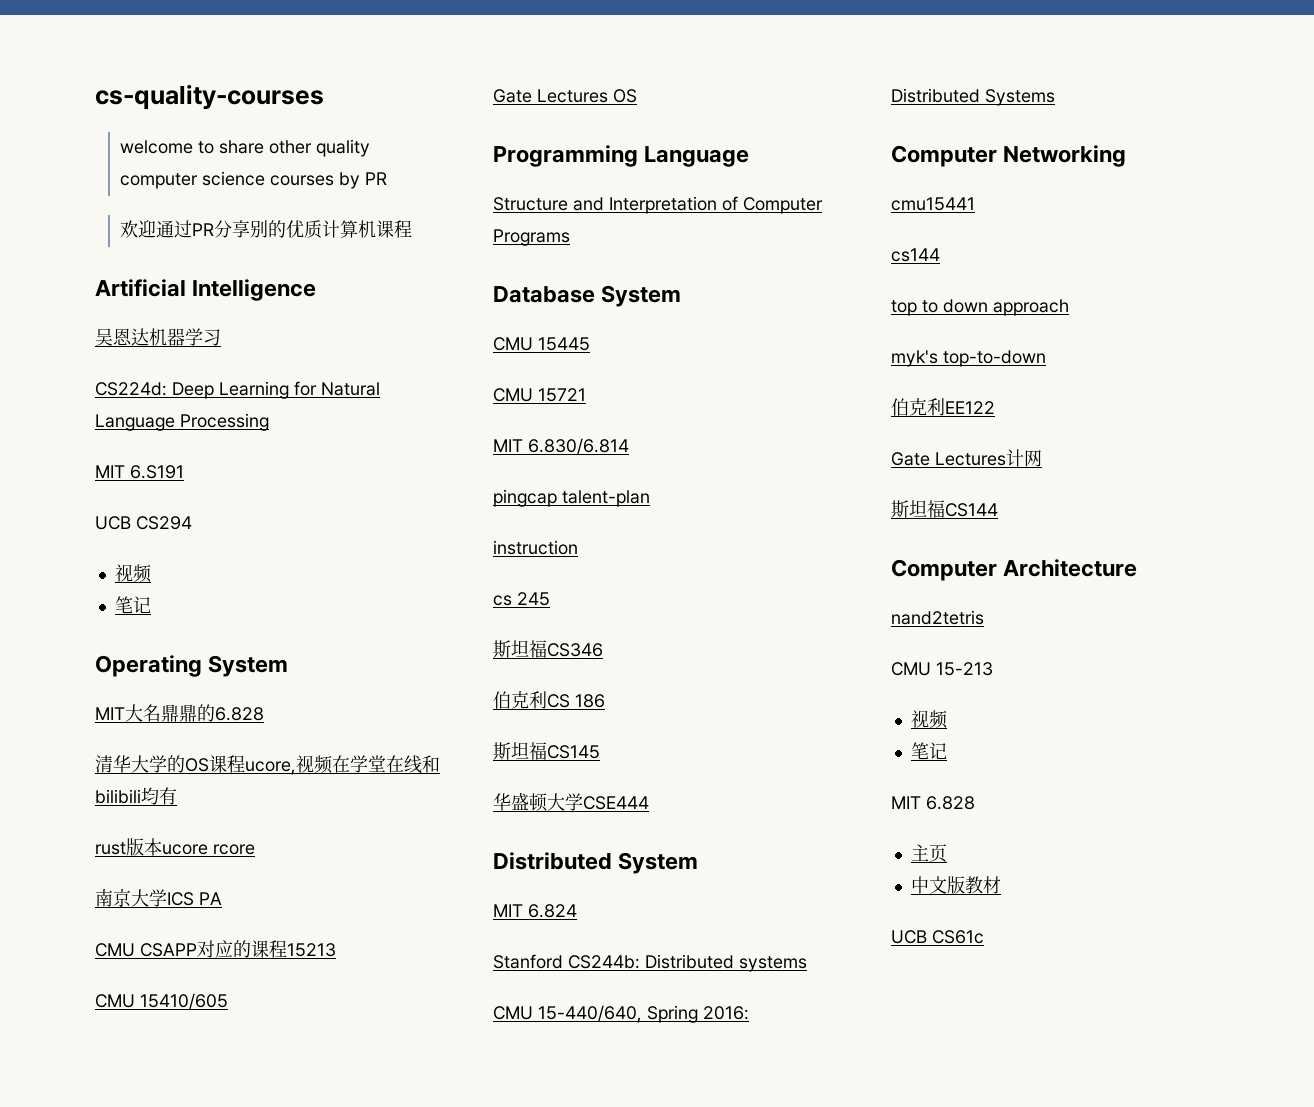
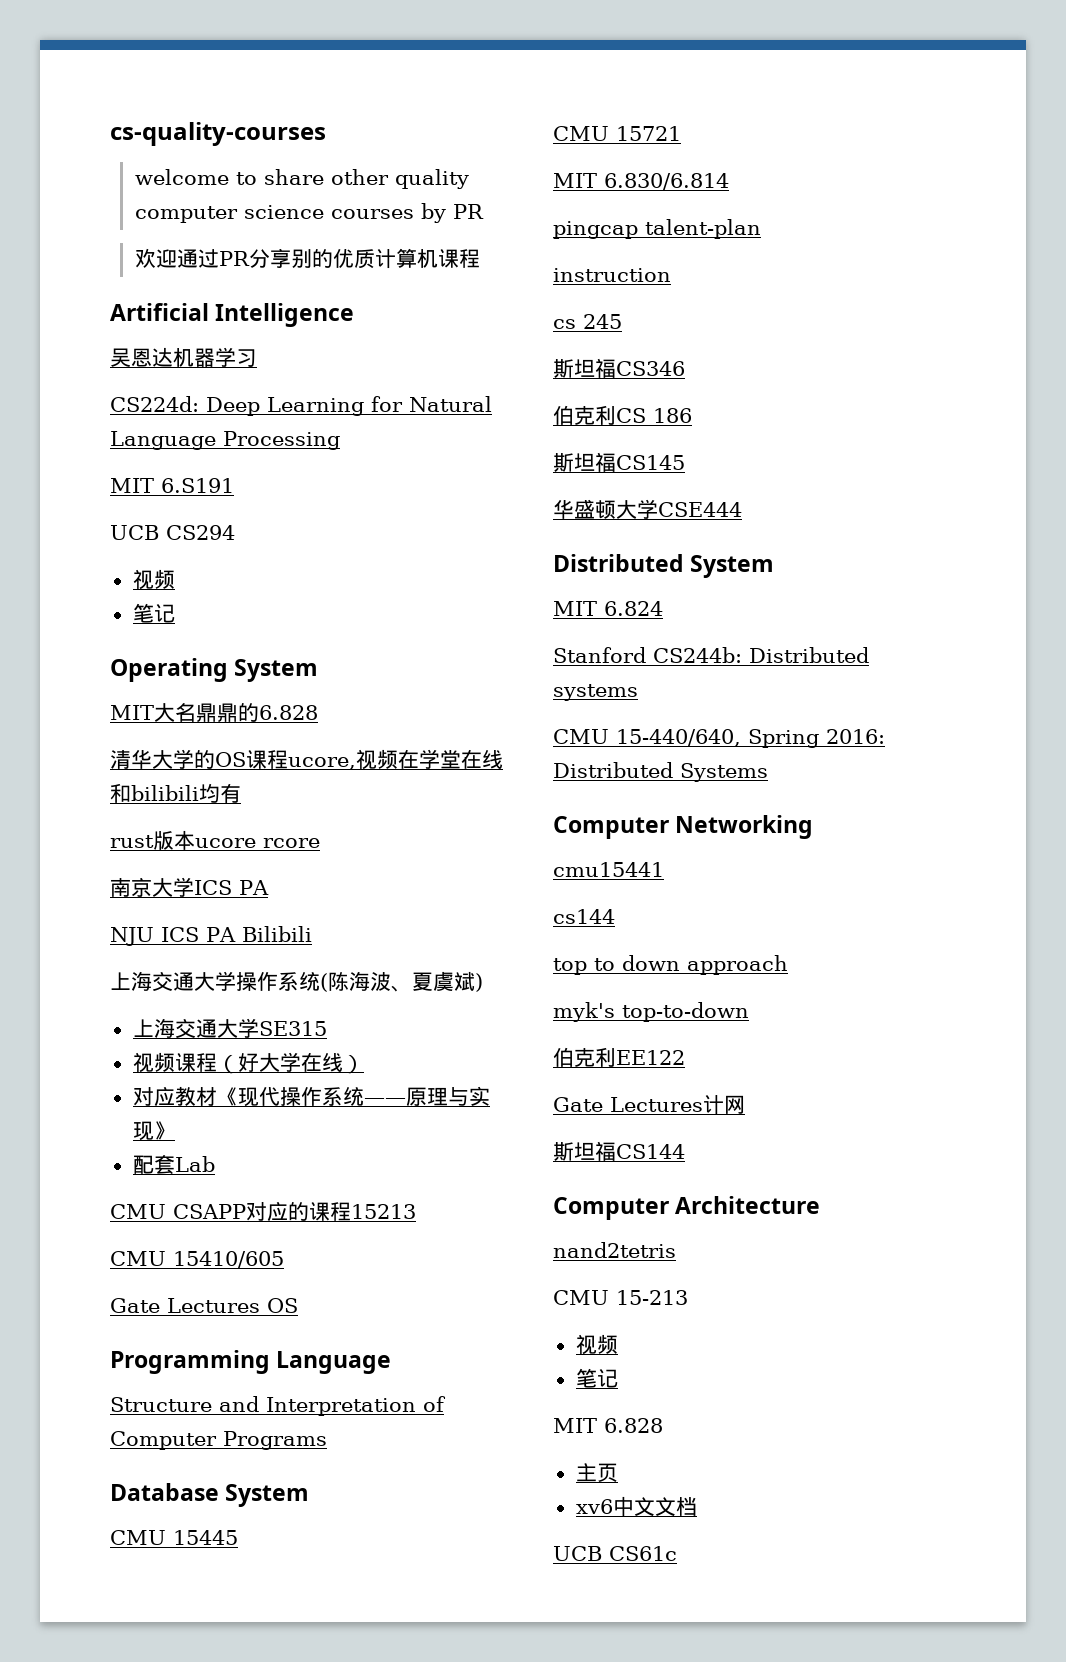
+ NJU ICS PA Bilibili
+ 上海交通大学操作系统(陈海波、夏虞斌)
+ 上海交通大学SE315
+ 视频课程（好大学在线）
+ 对应教材《现代操作系统——原理与实现》
+ 配套Lab
- 中文版教材
+ xv6中文文档

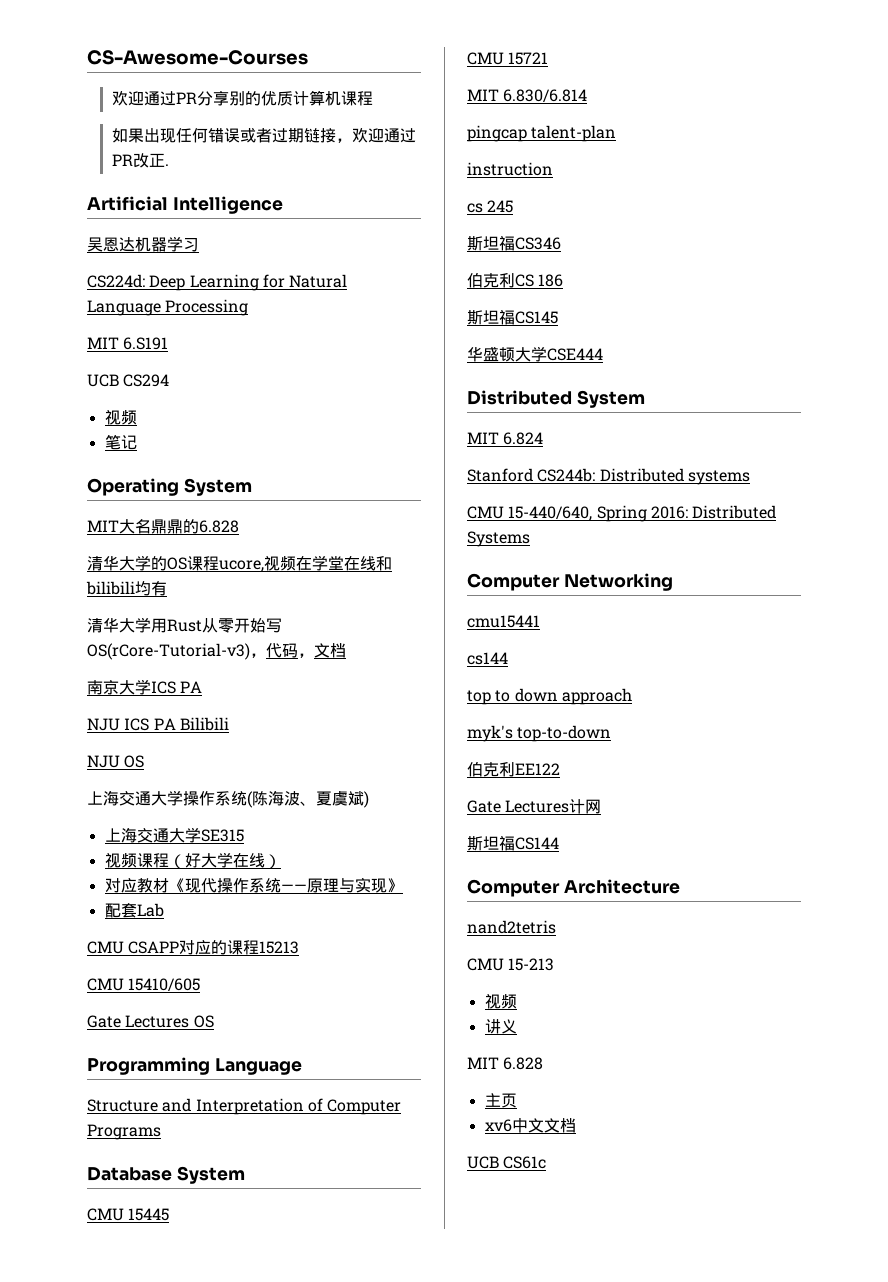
- cs-quality-courses
- welcome to share other quality computer science courses by PR
+ CS-Awesome-Courses
+ 如果出现任何错误或者过期链接，欢迎通过PR改正.
- rust版本ucore rcore
+ 清华大学用Rust从零开始写OS(rCore-Tutorial-v3)，代码，文档
+ NJU OS
  CMU 15-213
  视频
- 笔记
+ 讲义

